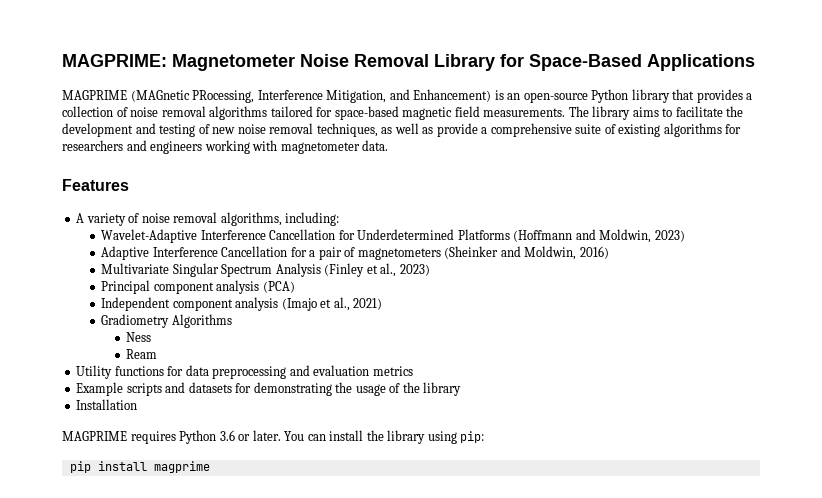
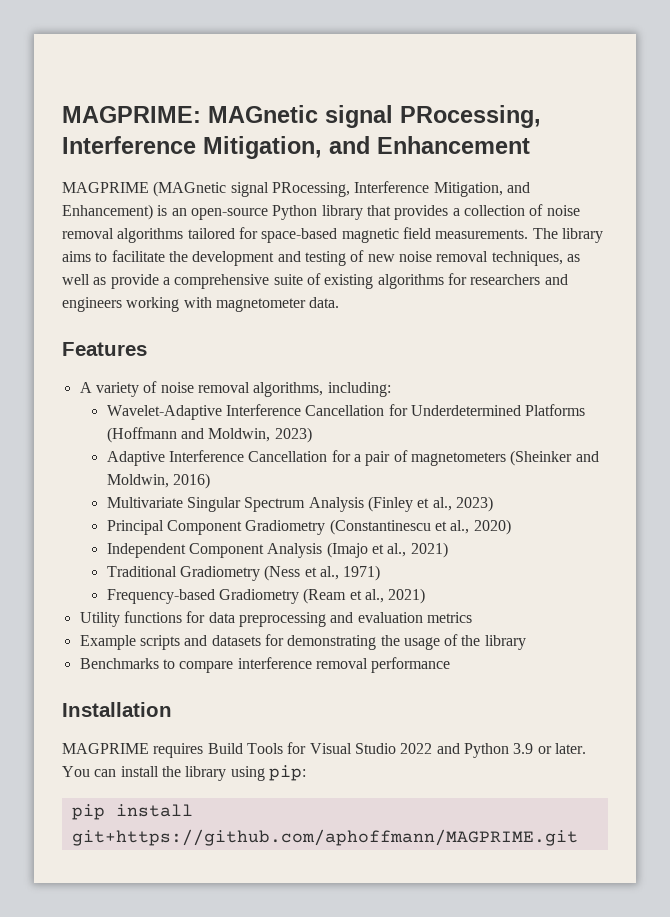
- MAGPRIME: Magnetometer Noise Removal Library for Space-Based Applications
+ MAGPRIME: MAGnetic signal PRocessing, Interference Mitigation, and Enhancement
- MAGPRIME (MAGnetic PRocessing, Interference Mitigation, and Enhancement) is an open-source Python library that provides a collection of noise removal algorithms tailored for space-based magnetic field measurements.
+ MAGPRIME (MAGnetic signal PRocessing, Interference Mitigation, and Enhancement) is an open-source Python library that provides a collection of noise removal algorithms tailored for space-based magnetic field measurements.
- Principal component analysis (PCA)
+ Principal Component Gradiometry (Constantinescu et al., 2020)
- Independent component analysis (Imajo et al., 2021)
+ Independent Component Analysis (Imajo et al., 2021)
- Gradiometry Algorithms
- Ness
- Ream
+ Traditional Gradiometry (Ness et al., 1971)
+ Frequency-based Gradiometry (Ream et al., 2021)
+ Benchmarks to compare interference removal performance
  Installation
- MAGPRIME requires Python 3.6 or later.
+ MAGPRIME requires Build Tools for Visual Studio 2022 and Python 3.9 or later.
- pip install magprime
+ pip install git+https://github.com/aphoffmann/MAGPRIME.git

